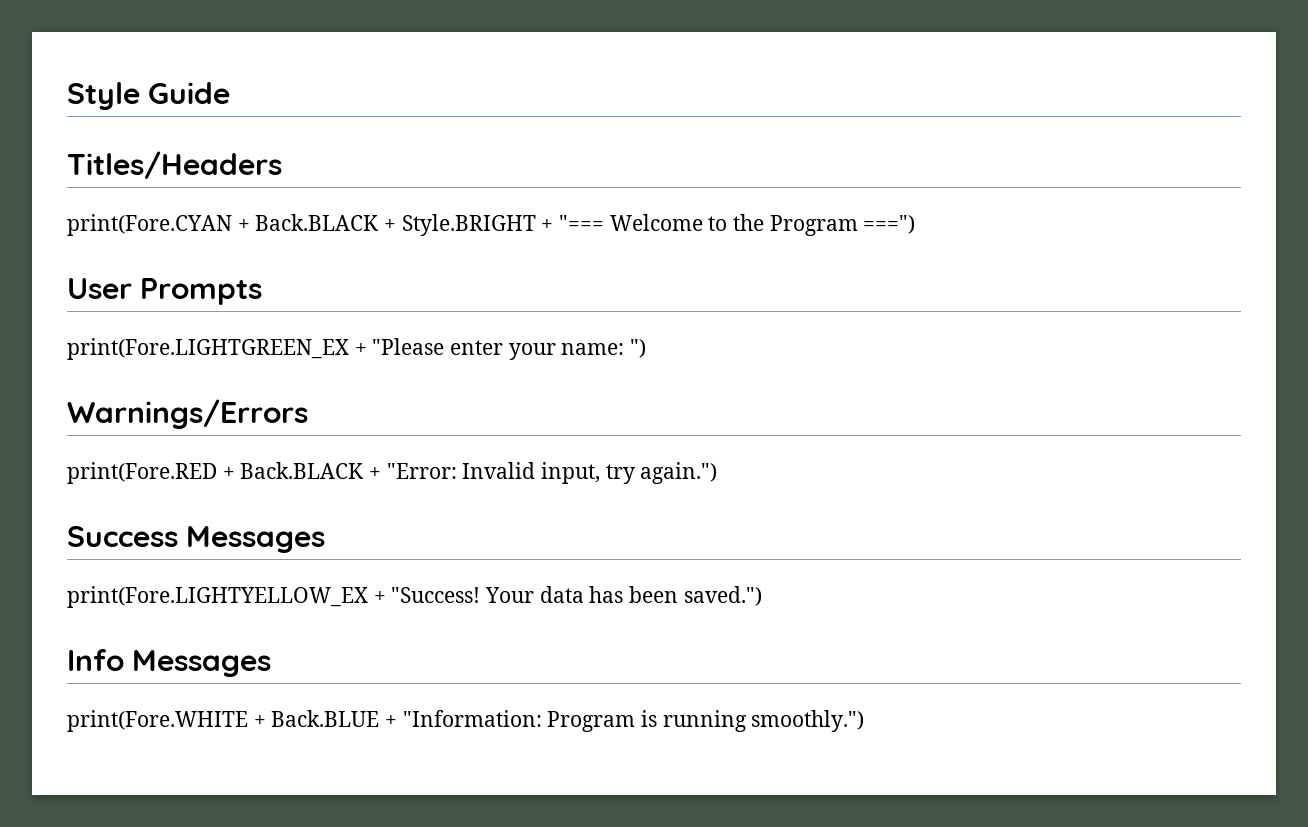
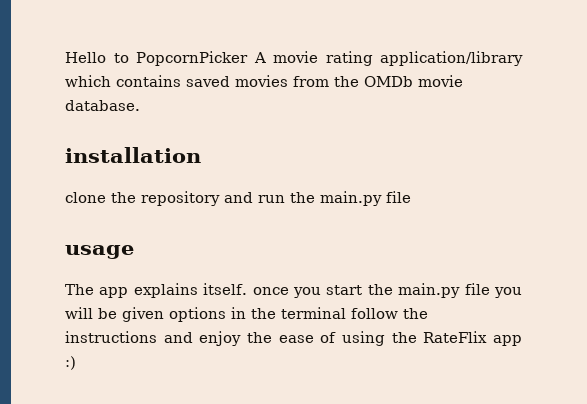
- Style Guide
- Titles/Headers
- print(Fore.CYAN + Back.BLACK + Style.BRIGHT + "=== Welcome to the Program ===")
- User Prompts
- print(Fore.LIGHTGREEN_EX + "Please enter your name: ")
- Warnings/Errors
- print(Fore.RED + Back.BLACK + "Error: Invalid input, try again.")
- Success Messages
- print(Fore.LIGHTYELLOW_EX + "Success! Your data has been saved.")
- Info Messages
- print(Fore.WHITE + Back.BLUE + "Information: Program is running smoothly.")
+ Hello to PopcornPicker A movie rating application/library which contains saved movies from the OMDb movie database.
+ installation
+ clone the repository and run the main.py file
+ usage
+ The app explains itself. once you start the main.py file you will be given options in the terminal follow the instructions and enjoy the ease of using the RateFlix app :)

